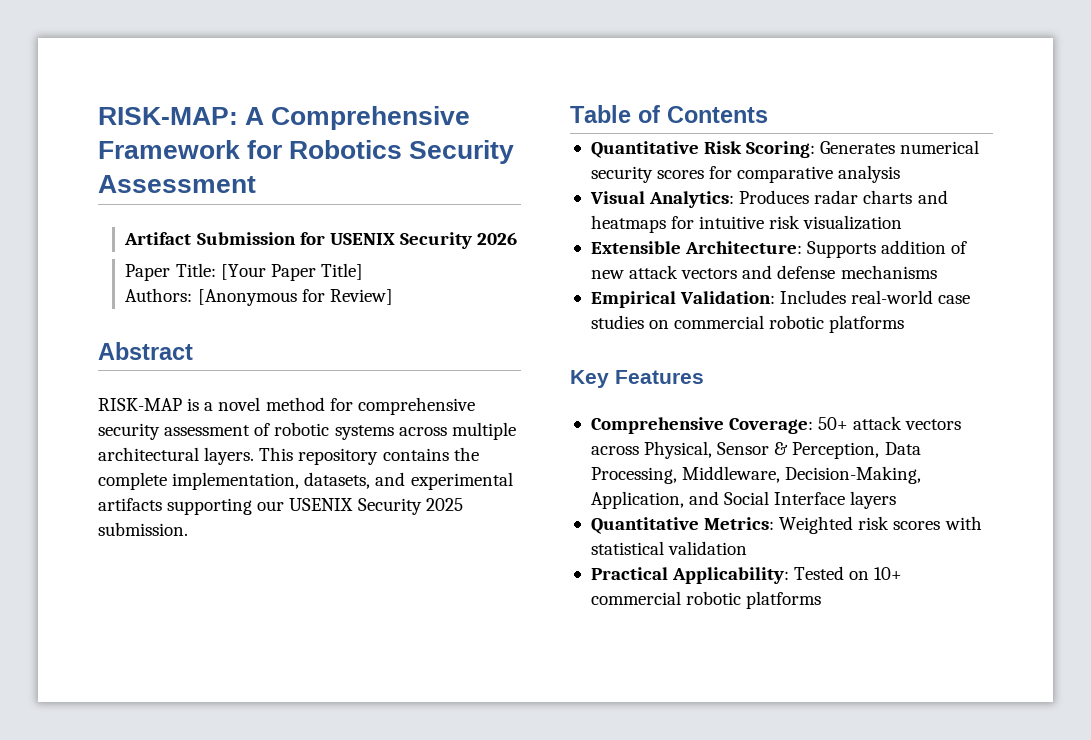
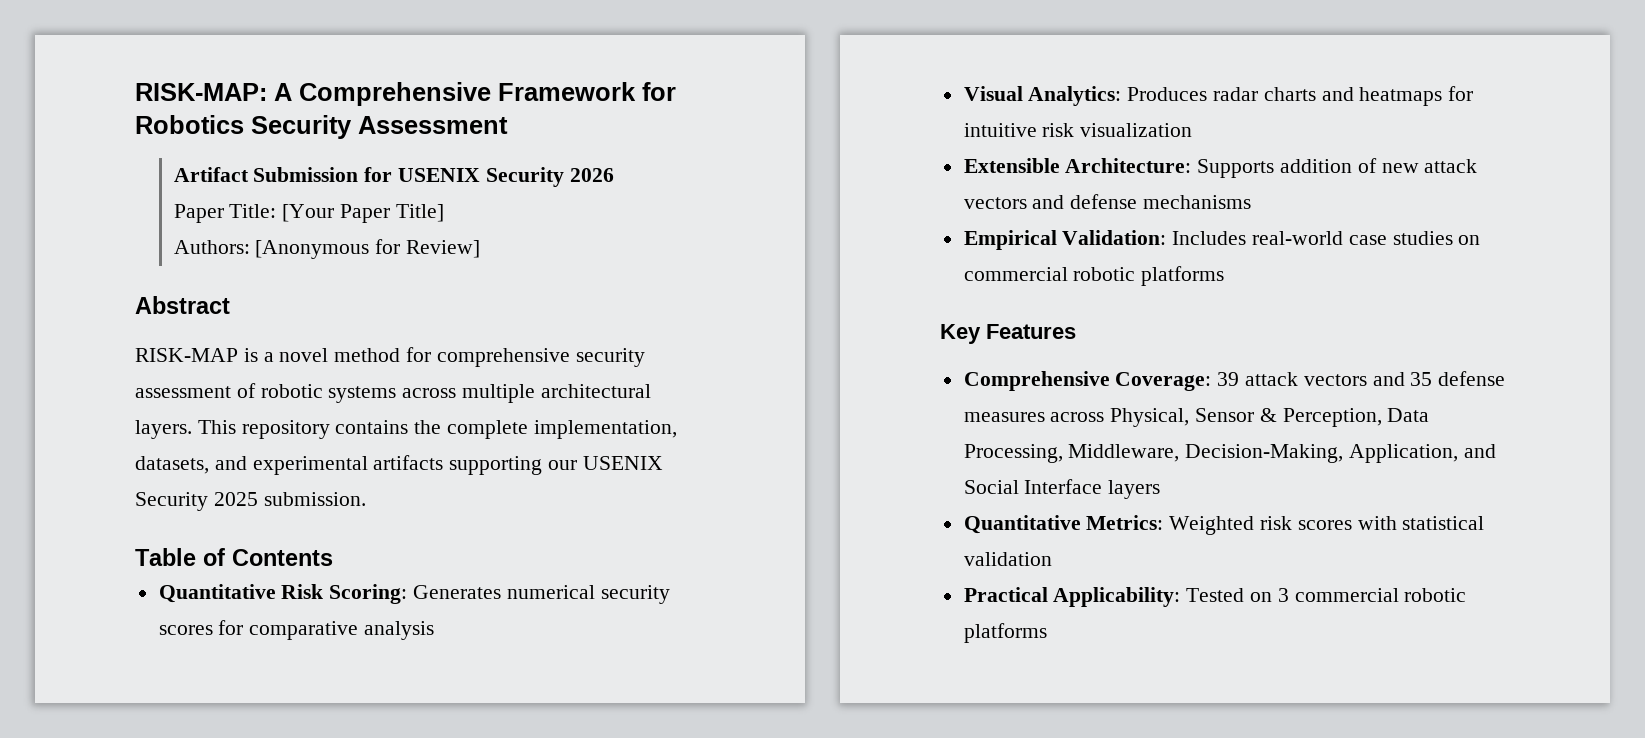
- Comprehensive Coverage: 50+ attack vectors across Physical, Sensor & Perception, Data Processing, Middleware, Decision-Making, Application, and Social Interface layers
+ Comprehensive Coverage: 39 attack vectors and 35 defense measures across Physical, Sensor & Perception, Data Processing, Middleware, Decision-Making, Application, and Social Interface layers
- Practical Applicability: Tested on 10+ commercial robotic platforms
+ Practical Applicability: Tested on 3 commercial robotic platforms

